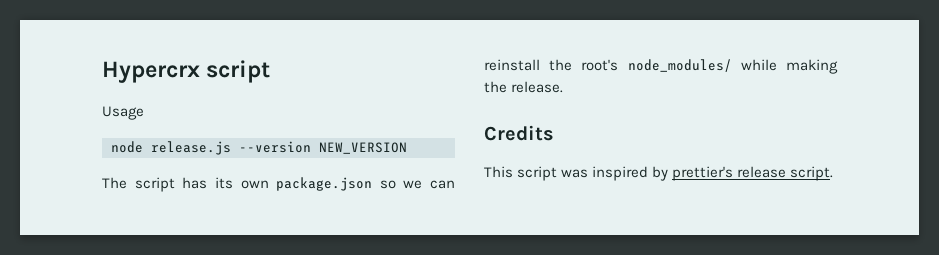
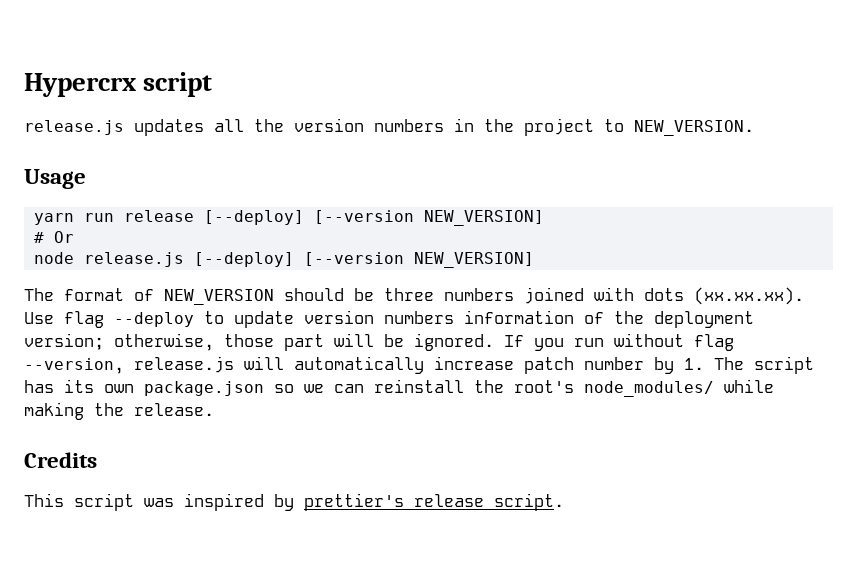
+ release.js updates all the version numbers in the project to NEW_VERSION.
  Usage
- node release.js --version NEW_VERSION
- The script has its own package.json so we can reinstall the root's node_modules/ while making the release.
+ yarn run release [--deploy] [--version NEW_VERSION]
+ # Or
+ node release.js [--deploy] [--version NEW_VERSION]
+ The format of NEW_VERSION should be three numbers joined with dots (xx.xx.xx). Use flag --deploy to update version numbers information of the deployment version; otherwise, those part will be ignored. If you run without flag --version, release.js will automatically increase patch number by 1. The script has its own package.json so we can reinstall the root's node_modules/ while making the release.

